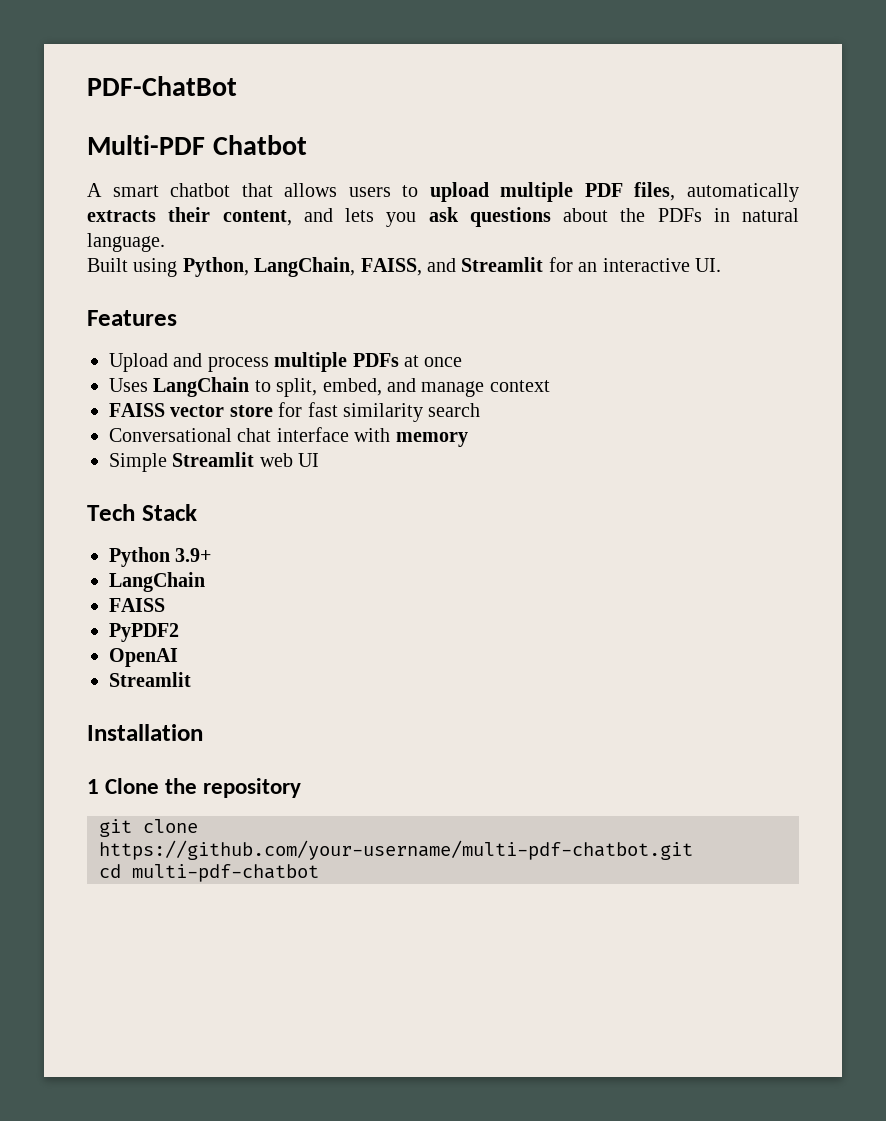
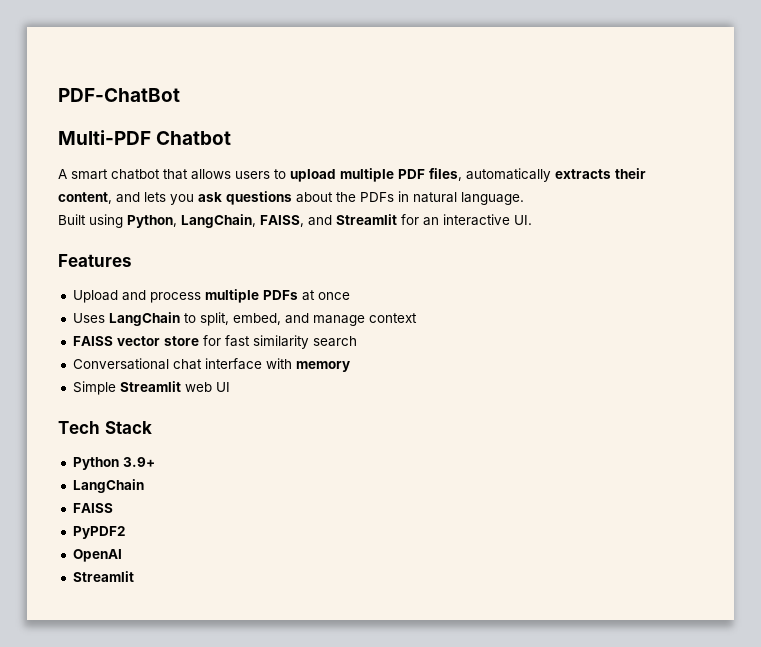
- Installation
- 1 Clone the repository
- git clone https://github.com/your-username/multi-pdf-chatbot.git
- cd multi-pdf-chatbot

